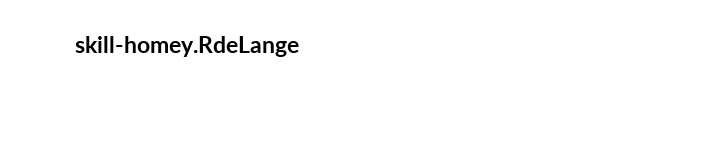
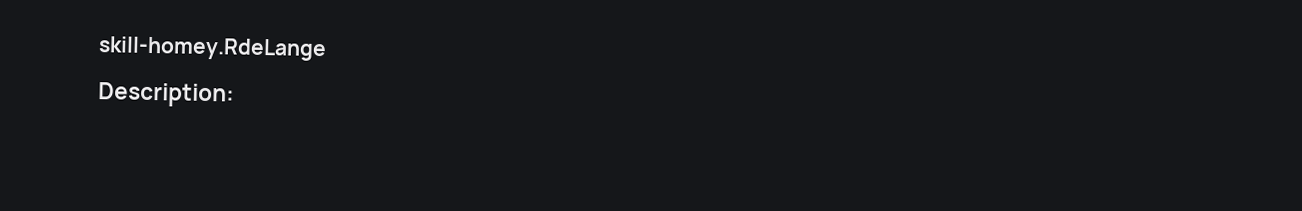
+ Description:

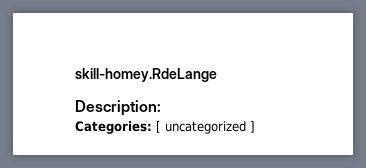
+ Categories: [ uncategorized ]

